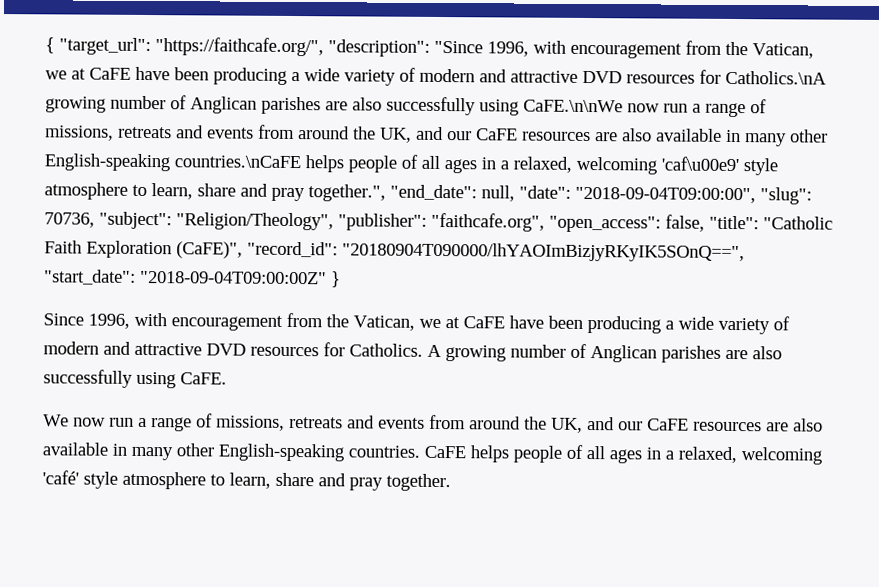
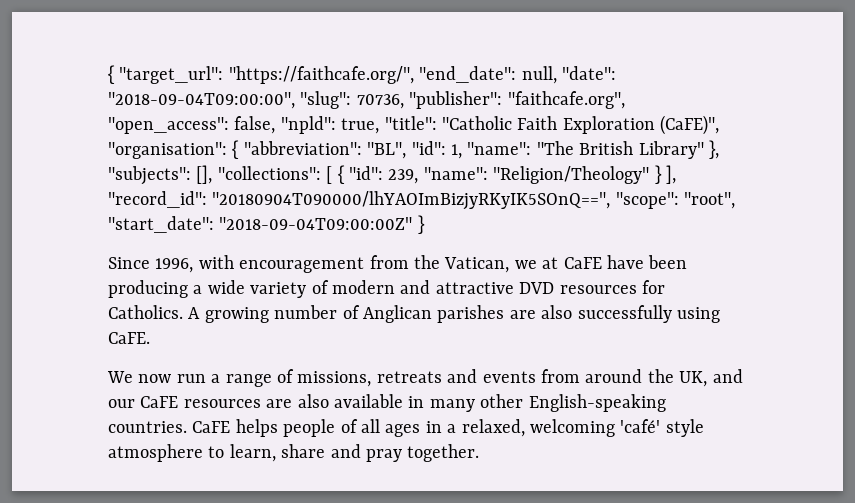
- { "target_url": "https://faithcafe.org/", "description": "Since 1996, with encouragement from the Vatican, we at CaFE have been producing a wide variety of modern and attractive DVD resources for Catholics.\nA growing number of Anglican parishes are also successfully using CaFE.\n\nWe now run a range of missions, retreats and events from around the UK, and our CaFE resources are also available in many other English-speaking countries.\nCaFE helps people of all ages in a relaxed, welcoming 'caf\u00e9' style atmosphere to learn, share and pray together.", "end_date": null, "date": "2018-09-04T09:00:00", "slug": 70736, "subject": "Religion/Theology", "publisher": "faithcafe.org", "open_access": false, "title": "Catholic Faith Exploration (CaFE)", "record_id": "20180904T090000/lhYAOImBizjyRKyIK5SOnQ==", "start_date": "2018-09-04T09:00:00Z" }
+ { "target_url": "https://faithcafe.org/", "end_date": null, "date": "2018-09-04T09:00:00", "slug": 70736, "publisher": "faithcafe.org", "open_access": false, "npld": true, "title": "Catholic Faith Exploration (CaFE)", "organisation": { "abbreviation": "BL", "id": 1, "name": "The British Library" }, "subjects": [], "collections": [ { "id": 239, "name": "Religion/Theology" } ], "record_id": "20180904T090000/lhYAOImBizjyRKyIK5SOnQ==", "scope": "root", "start_date": "2018-09-04T09:00:00Z" }

